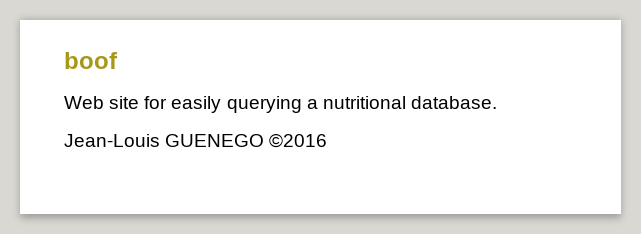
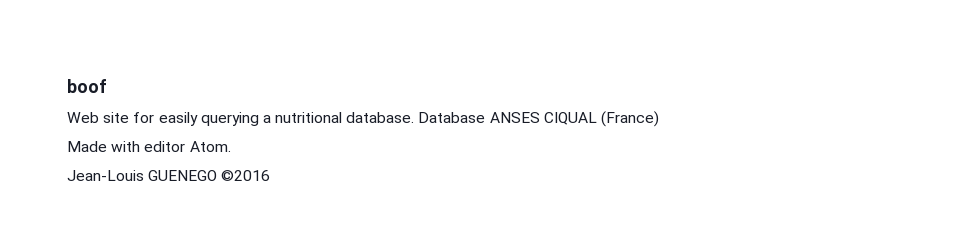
+ Database ANSES CIQUAL (France)
+ Made with editor Atom.

